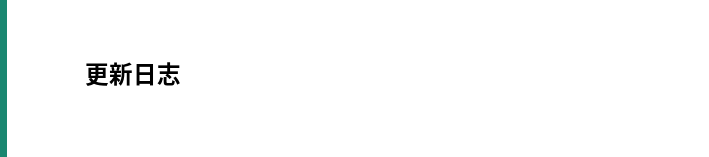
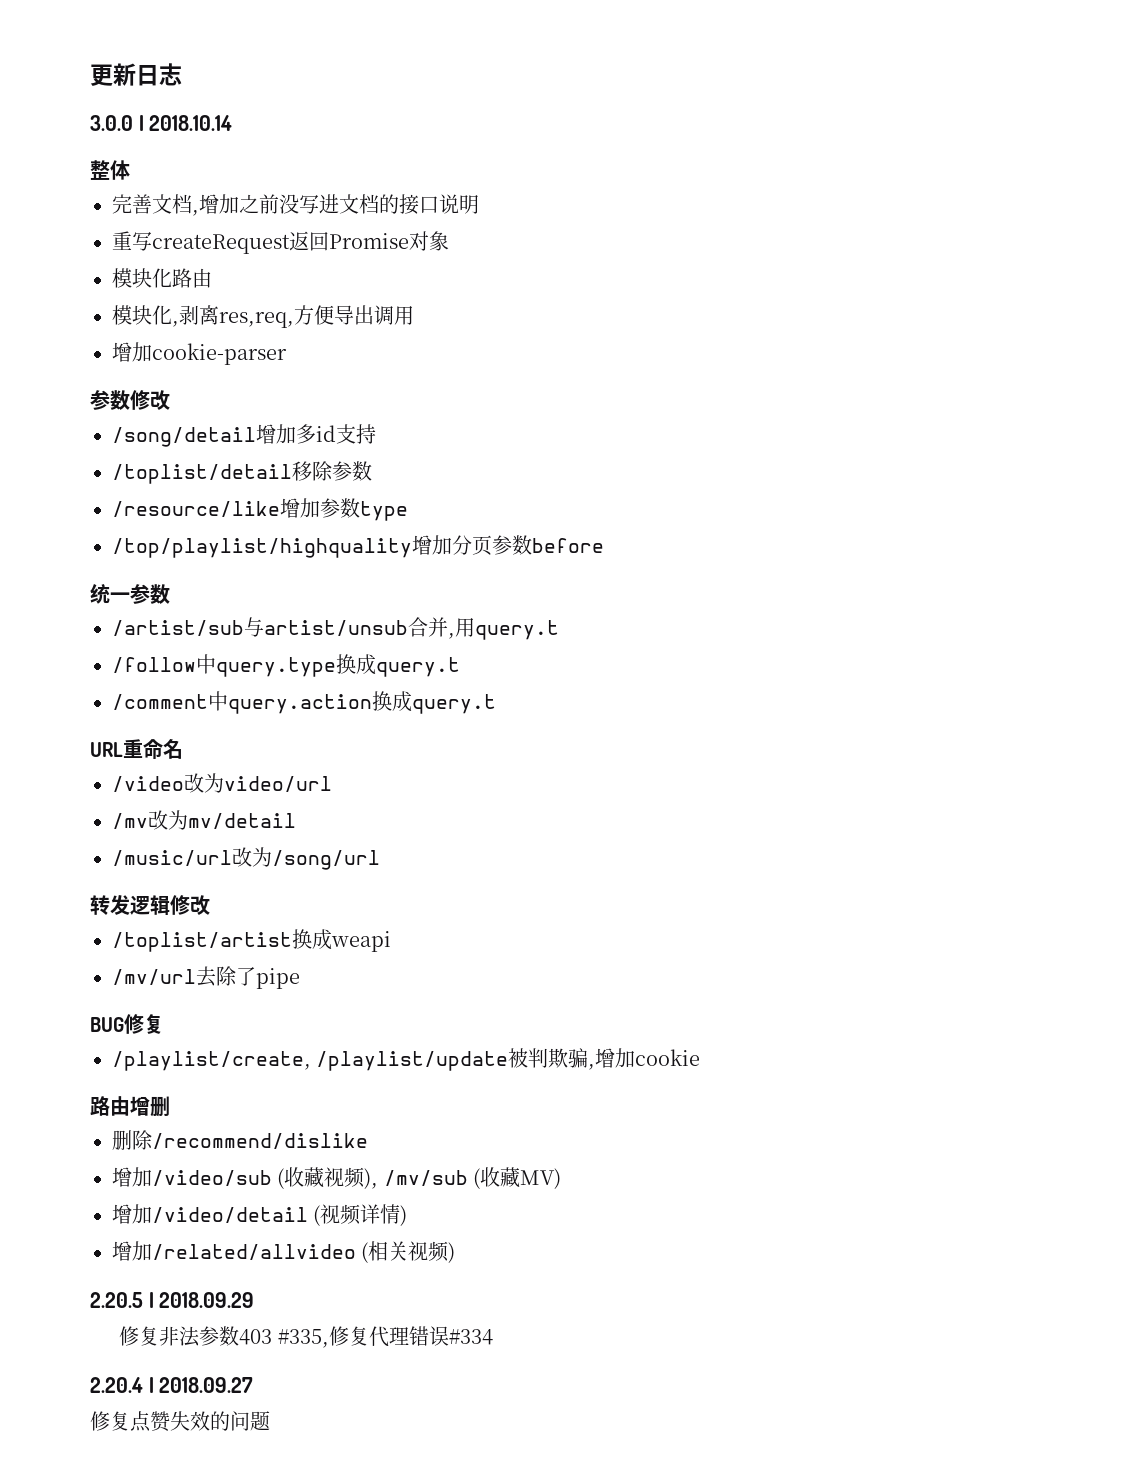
+ 3.0.0 | 2018.10.14
+ 整体
+ 完善文档,增加之前没写进文档的接口说明
+ 重写createRequest返回Promise对象
+ 模块化路由
+ 模块化,剥离res,req,方便导出调用
+ 增加cookie-parser
+ 参数修改
+ /song/detail增加多id支持
+ /toplist/detail移除参数
+ /resource/like增加参数type
+ /top/playlist/highquality增加分页参数before
+ 统一参数
+ /artist/sub与artist/unsub合并,用query.t
+ /follow中query.type换成query.t
+ /comment中query.action换成query.t
+ URL重命名
+ /video改为video/url
+ /mv改为mv/detail
+ /music/url改为/song/url
+ 转发逻辑修改
+ /toplist/artist换成weapi
+ /mv/url去除了pipe
+ BUG修复
+ /playlist/create, /playlist/update被判欺骗,增加cookie
+ 路由增删
+ 删除/recommend/dislike
+ 增加/video/sub (收藏视频), /mv/sub (收藏MV)
+ 增加/video/detail (视频详情)
+ 增加/related/allvideo (相关视频)
+ 2.20.5 | 2018.09.29
+ 修复非法参数403 #335,修复代理错误#334
+ 2.20.4 | 2018.09.27
+ 修复点赞失效的问题

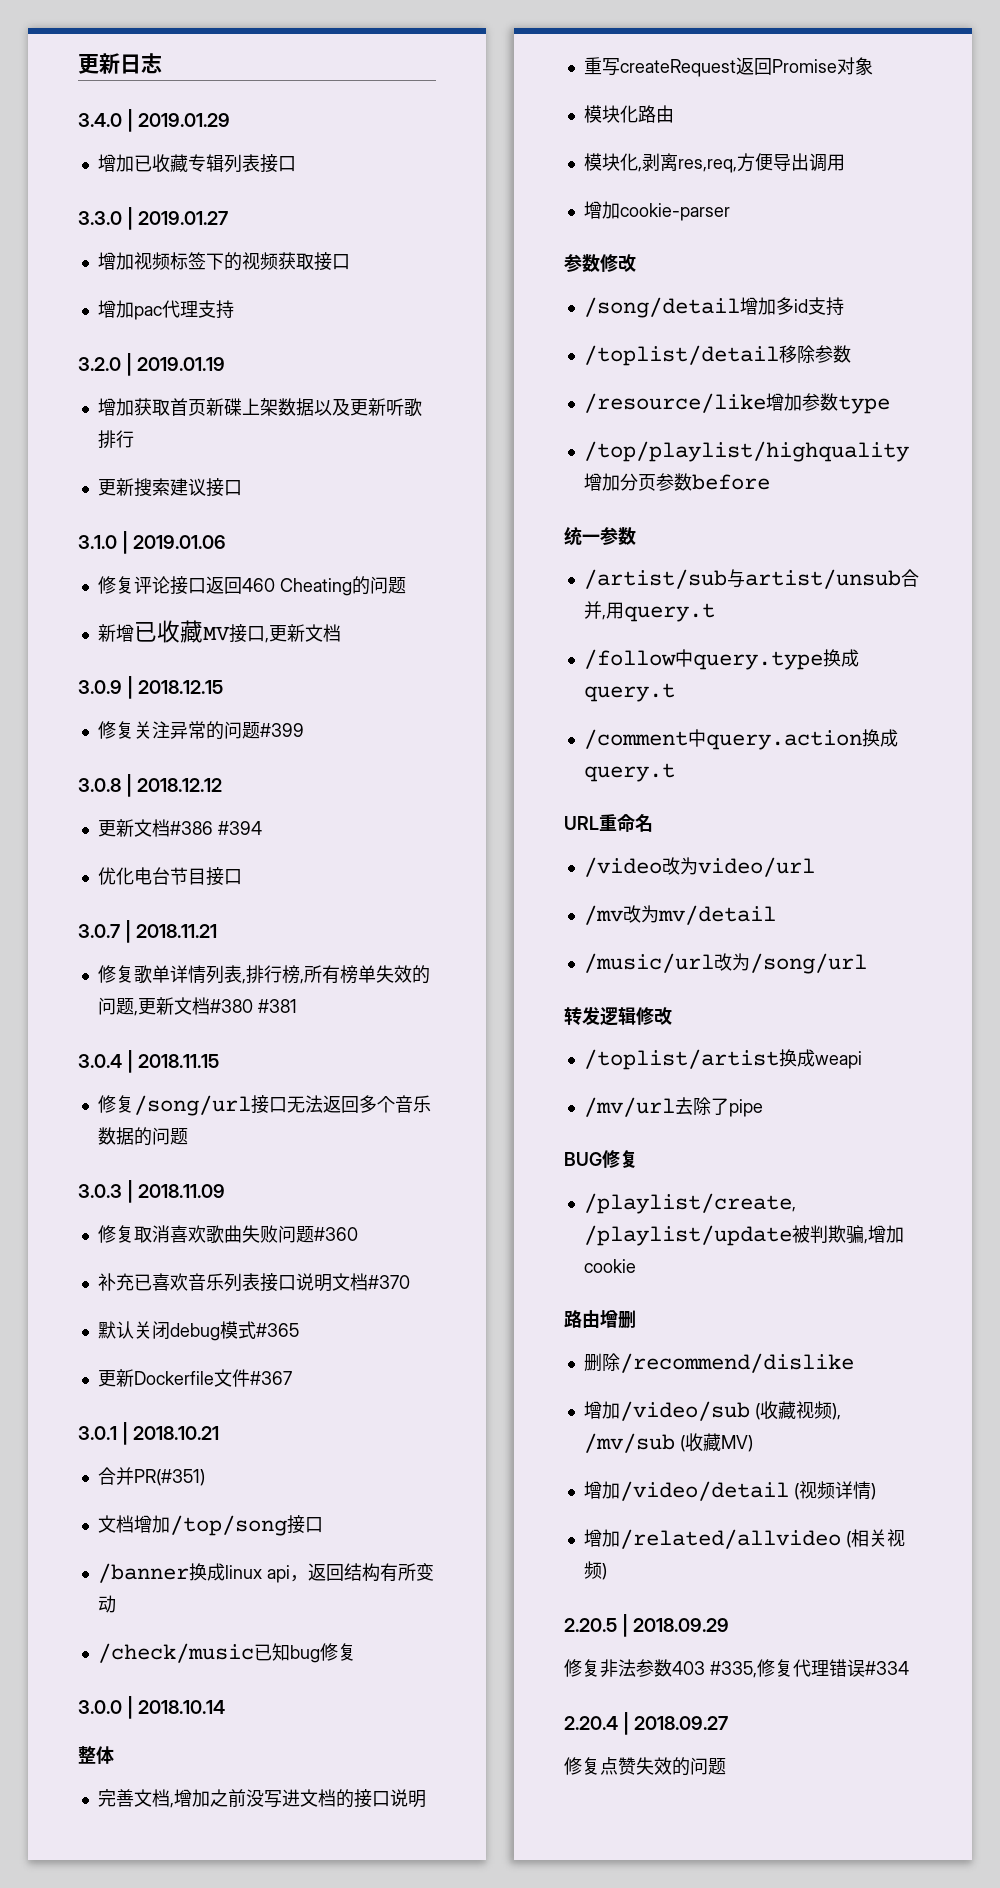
+ 3.4.0 | 2019.01.29
+ 增加已收藏专辑列表接口
+ 3.3.0 | 2019.01.27
+ 增加视频标签下的视频获取接口
+ 增加pac代理支持
+ 3.2.0 | 2019.01.19
+ 增加获取首页新碟上架数据以及更新听歌排行
+ 更新搜索建议接口
+ 3.1.0 | 2019.01.06
+ 修复评论接口返回460 Cheating的问题
+ 新增已收藏MV接口,更新文档
+ 3.0.9 | 2018.12.15
+ 修复关注异常的问题#399
+ 3.0.8 | 2018.12.12
+ 更新文档#386 #394
+ 优化电台节目接口
+ 3.0.7 | 2018.11.21
+ 修复歌单详情列表,排行榜,所有榜单失效的问题,更新文档#380 #381
+ 3.0.4 | 2018.11.15
+ 修复/song/url接口无法返回多个音乐数据的问题
+ 3.0.3 | 2018.11.09
+ 修复取消喜欢歌曲失败问题#360
+ 补充已喜欢音乐列表接口说明文档#370
+ 默认关闭debug模式#365
+ 更新Dockerfile文件#367
+ 3.0.1 | 2018.10.21
+ 合并PR(#351)
+ 文档增加/top/song接口
+ /banner换成linux api，返回结构有所变动
+ /check/music已知bug修复

